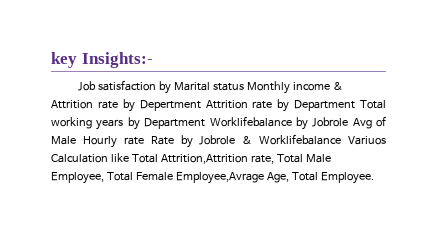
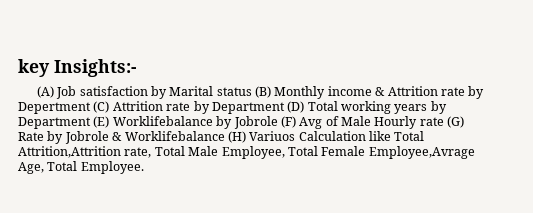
- Job satisfaction by Marital status Monthly income & Attrition rate by Depertment Attrition rate by Department Total working years by Department Worklifebalance by Jobrole Avg of Male Hourly rate Rate by Jobrole & Worklifebalance Variuos Calculation like Total Attrition,Attrition rate, Total Male Employee, Total Female Employee,Avrage Age, Total Employee.
+ (A) Job satisfaction by Marital status (B) Monthly income & Attrition rate by Depertment (C) Attrition rate by Department (D) Total working years by Department (E) Worklifebalance by Jobrole (F) Avg of Male Hourly rate (G) Rate by Jobrole & Worklifebalance (H) Variuos Calculation like Total Attrition,Attrition rate, Total Male Employee, Total Female Employee,Avrage Age, Total Employee.

